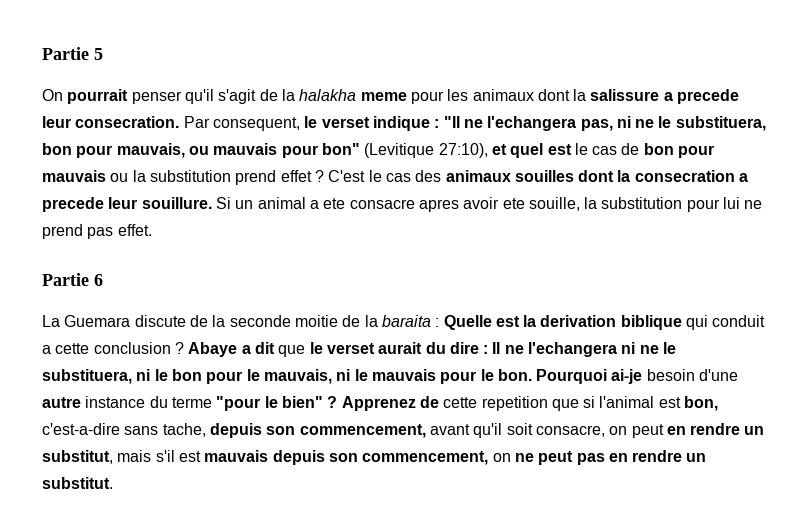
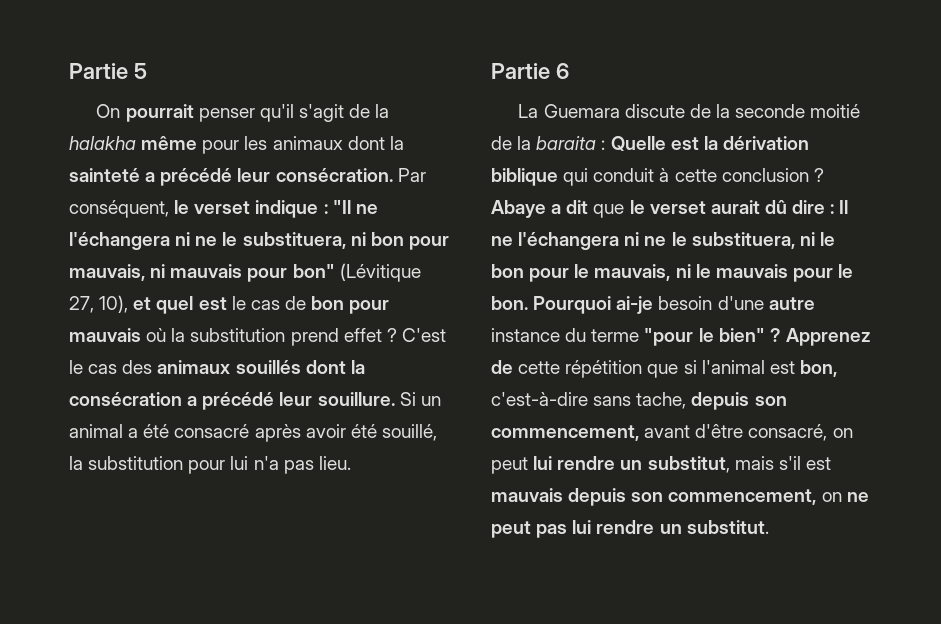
- On pourrait penser qu'il s'agit de la halakha meme pour les animaux dont la salissure a precede leur consecration. Par consequent, le verset indique : "Il ne l'echangera pas, ni ne le substituera, bon pour mauvais, ou mauvais pour bon" (Levitique 27:10), et quel est le cas de bon pour mauvais ou la substitution prend effet ?
+ On pourrait penser qu'il s'agit de la halakha même pour les animaux dont la sainteté a précédé leur consécration. Par conséquent, le verset indique : "Il ne l'échangera ni ne le substituera, ni bon pour mauvais, ni mauvais pour bon" (Lévitique 27, 10), et quel est le cas de bon pour mauvais où la substitution prend effet ?
- C'est le cas des animaux souilles dont la consecration a precede leur souillure.
+ C'est le cas des animaux souillés dont la consécration a précédé leur souillure.
- Si un animal a ete consacre apres avoir ete souille, la substitution pour lui ne prend pas effet.
+ Si un animal a été consacré après avoir été souillé, la substitution pour lui n'a pas lieu.
- La Guemara discute de la seconde moitie de la baraita : Quelle est la derivation biblique qui conduit a cette conclusion ?
+ La Guemara discute de la seconde moitié de la baraita : Quelle est la dérivation biblique qui conduit à cette conclusion ?
- Abaye a dit que le verset aurait du dire : Il ne l'echangera ni ne le substituera, ni le bon pour le mauvais, ni le mauvais pour le bon.
+ Abaye a dit que le verset aurait dû dire : Il ne l'échangera ni ne le substituera, ni le bon pour le mauvais, ni le mauvais pour le bon.
- Apprenez de cette repetition que si l'animal est bon, c'est-a-dire sans tache, depuis son commencement, avant qu'il soit consacre, on peut en rendre un substitut, mais s'il est mauvais depuis son commencement, on ne peut pas en rendre un substitut.
+ Apprenez de cette répétition que si l'animal est bon, c'est-à-dire sans tache, depuis son commencement, avant d'être consacré, on peut lui rendre un substitut, mais s'il est mauvais depuis son commencement, on ne peut pas lui rendre un substitut.

